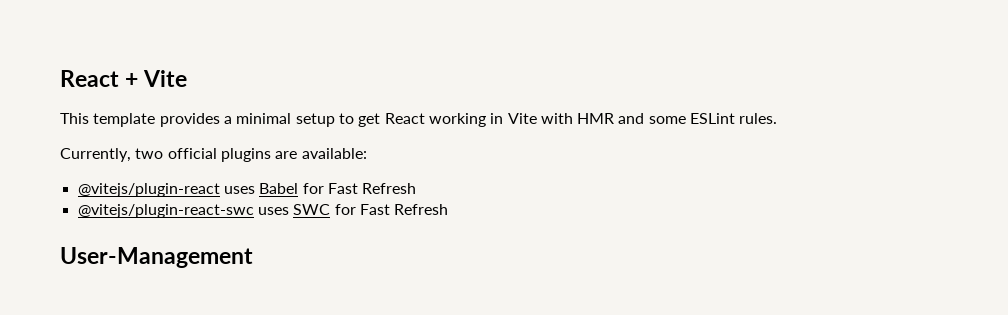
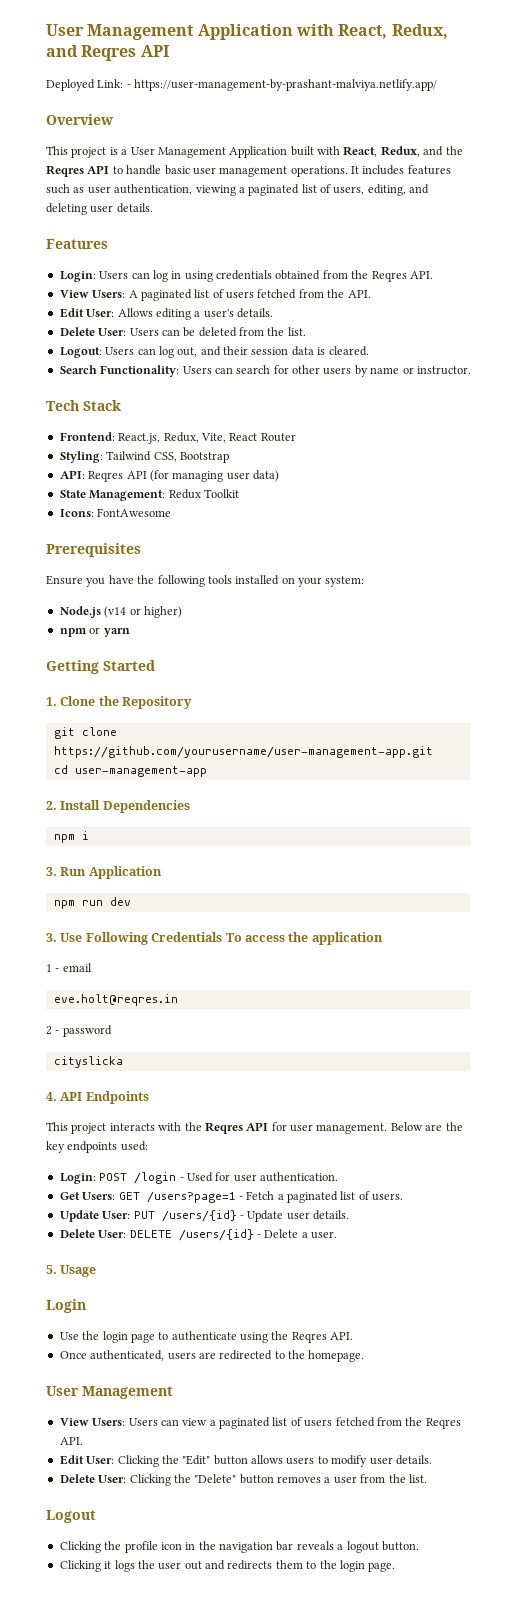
- React + Vite
- This template provides a minimal setup to get React working in Vite with HMR and some ESLint rules.
- Currently, two official plugins are available:
- @vitejs/plugin-react uses Babel for Fast Refresh
- @vitejs/plugin-react-swc uses SWC for Fast Refresh
- User-Management
+ User Management Application with React, Redux, and Reqres API
+ Deployed Link: - https://user-management-by-prashant-malviya.netlify.app/
+ Overview
+ This project is a User Management Application built with React, Redux, and the Reqres API to handle basic user management operations. It includes features such as user authentication, viewing a paginated list of users, editing, and deleting user details.
+ Features
+ Login: Users can log in using credentials obtained from the Reqres API.
+ View Users: A paginated list of users fetched from the API.
+ Edit User: Allows editing a user's details.
+ Delete User: Users can be deleted from the list.
+ Logout: Users can log out, and their session data is cleared.
+ Search Functionality: Users can search for other users by name or instructor.
+ Tech Stack
+ Frontend: React.js, Redux, Vite, React Router
+ Styling: Tailwind CSS, Bootstrap
+ API: Reqres API (for managing user data)
+ State Management: Redux Toolkit
+ Icons: FontAwesome
+ Prerequisites
+ Ensure you have the following tools installed on your system:
+ Node.js (v14 or higher)
+ npm or yarn
+ Getting Started
+ 1. Clone the Repository
+ git clone https://github.com/yourusername/user-management-app.git
+ cd user-management-app
+ 2. Install Dependencies
+ npm i
+ 3. Run Application
+ npm run dev
+ 3. Use Following Credentials To access the application
+ 1 - email
+ eve.holt@reqres.in
+ 2 - password
+ cityslicka
+ 4. API Endpoints
+ This project interacts with the Reqres API for user management. Below are the key endpoints used:
+ Login: POST /login - Used for user authentication.
+ Get Users: GET /users?page=1 - Fetch a paginated list of users.
+ Update User: PUT /users/{id} - Update user details.
+ Delete User: DELETE /users/{id} - Delete a user.
+ 5. Usage
+ Login
+ Use the login page to authenticate using the Reqres API.
+ Once authenticated, users are redirected to the homepage.
+ User Management
+ View Users: Users can view a paginated list of users fetched from the Reqres API.
+ Edit User: Clicking the "Edit" button allows users to modify user details.
+ Delete User: Clicking the "Delete" button removes a user from the list.
+ Logout
+ Clicking the profile icon in the navigation bar reveals a logout button.
+ Clicking it logs the user out and redirects them to the login page.

